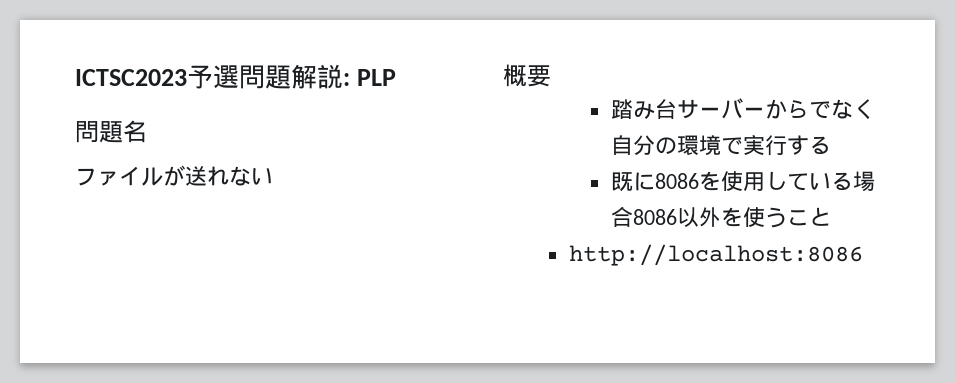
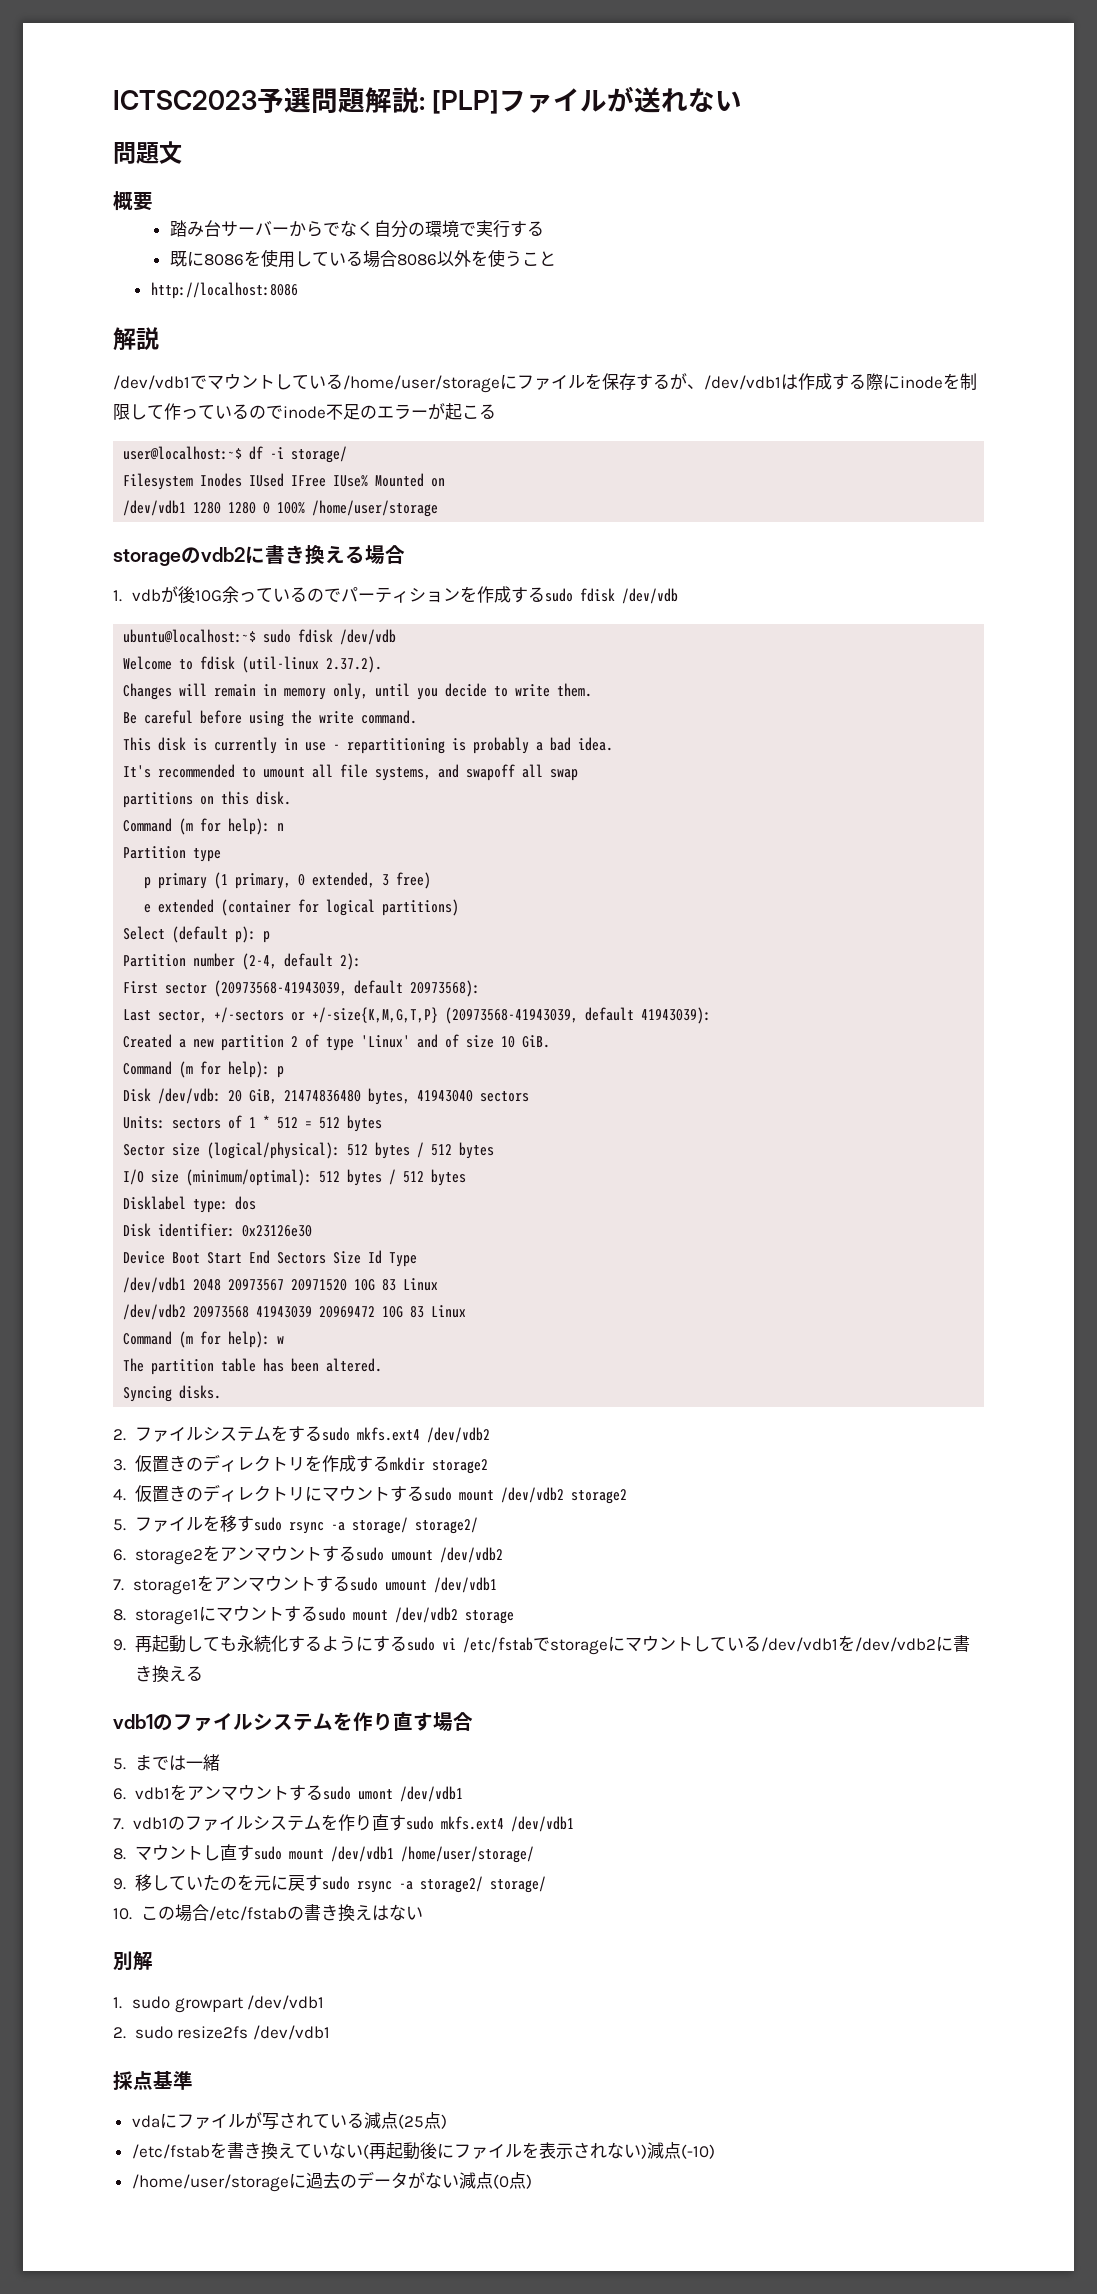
- ICTSC2023予選問題解説: PLP
- 問題名
- ファイルが送れない
+ ICTSC2023予選問題解説: [PLP]ファイルが送れない
+ 問題文
  http://localhost:8086
+ 解説
+ /dev/vdb1でマウントしている/home/user/storageにファイルを保存するが、/dev/vdb1は作成する際にinodeを制限して作っているのでinode不足のエラーが起こる
+ user@localhost:~$ df -i storage/
+ Filesystem Inodes IUsed IFree IUse% Mounted on
+ /dev/vdb1 1280 1280 0 100% /home/user/storage
+ storageのvdb2に書き換える場合
+ 1. vdbが後10G余っているのでパーティションを作成するsudo fdisk /dev/vdb
+ ubuntu@localhost:~$ sudo fdisk /dev/vdb
+ Welcome to fdisk (util-linux 2.37.2).
+ Changes will remain in memory only, until you decide to write them.
+ Be careful before using the write command.
+ This disk is currently in use - repartitioning is probably a bad idea.
+ It's recommended to umount all file systems, and swapoff all swap
+ partitions on this disk.
+ Command (m for help): n
+ Partition type
+ p primary (1 primary, 0 extended, 3 free)
+ e extended (container for logical partitions)
+ Select (default p): p
+ Partition number (2-4, default 2):
+ First sector (20973568-41943039, default 20973568):
+ Last sector, +/-sectors or +/-size{K,M,G,T,P} (20973568-41943039, default 41943039):
+ Created a new partition 2 of type 'Linux' and of size 10 GiB.
+ Command (m for help): p
+ Disk /dev/vdb: 20 GiB, 21474836480 bytes, 41943040 sectors
+ Units: sectors of 1 * 512 = 512 bytes
+ Sector size (logical/physical): 512 bytes / 512 bytes
+ I/O size (minimum/optimal): 512 bytes / 512 bytes
+ Disklabel type: dos
+ Disk identifier: 0x23126e30
+ Device Boot Start End Sectors Size Id Type
+ /dev/vdb1 2048 20973567 20971520 10G 83 Linux
+ /dev/vdb2 20973568 41943039 20969472 10G 83 Linux
+ Command (m for help): w
+ The partition table has been altered.
+ Syncing disks.
+ 2.ファイルシステムをするsudo mkfs.ext4 /dev/vdb2
+ 3.仮置きのディレクトリを作成するmkdir storage2
+ 4.仮置きのディレクトリにマウントするsudo mount /dev/vdb2 storage2
+ 5.ファイルを移すsudo rsync -a storage/ storage2/
+ 6. storage2をアンマウントするsudo umount /dev/vdb2
+ 7. storage1をアンマウントするsudo umount /dev/vdb1
+ 8. storage1にマウントするsudo mount /dev/vdb2 storage
+ 9.再起動しても永続化するようにするsudo vi /etc/fstabでstorageにマウントしている/dev/vdb1を/dev/vdb2に書き換える
+ vdb1のファイルシステムを作り直す場合
+ 5.までは一緒
+ 6. vdb1をアンマウントするsudo umont /dev/vdb1
+ 7. vdb1のファイルシステムを作り直すsudo mkfs.ext4 /dev/vdb1
+ 8.マウントし直すsudo mount /dev/vdb1 /home/user/storage/
+ 9.移していたのを元に戻すsudo rsync -a storage2/ storage/
+ 10.この場合/etc/fstabの書き換えはない
+ 別解
+ 1. sudo growpart /dev/vdb1
+ 2. sudo resize2fs /dev/vdb1
+ 採点基準
+ vdaにファイルが写されている減点(25点)
+ /etc/fstabを書き換えていない(再起動後にファイルを表示されない)減点(-10)
+ /home/user/storageに過去のデータがない減点(0点)

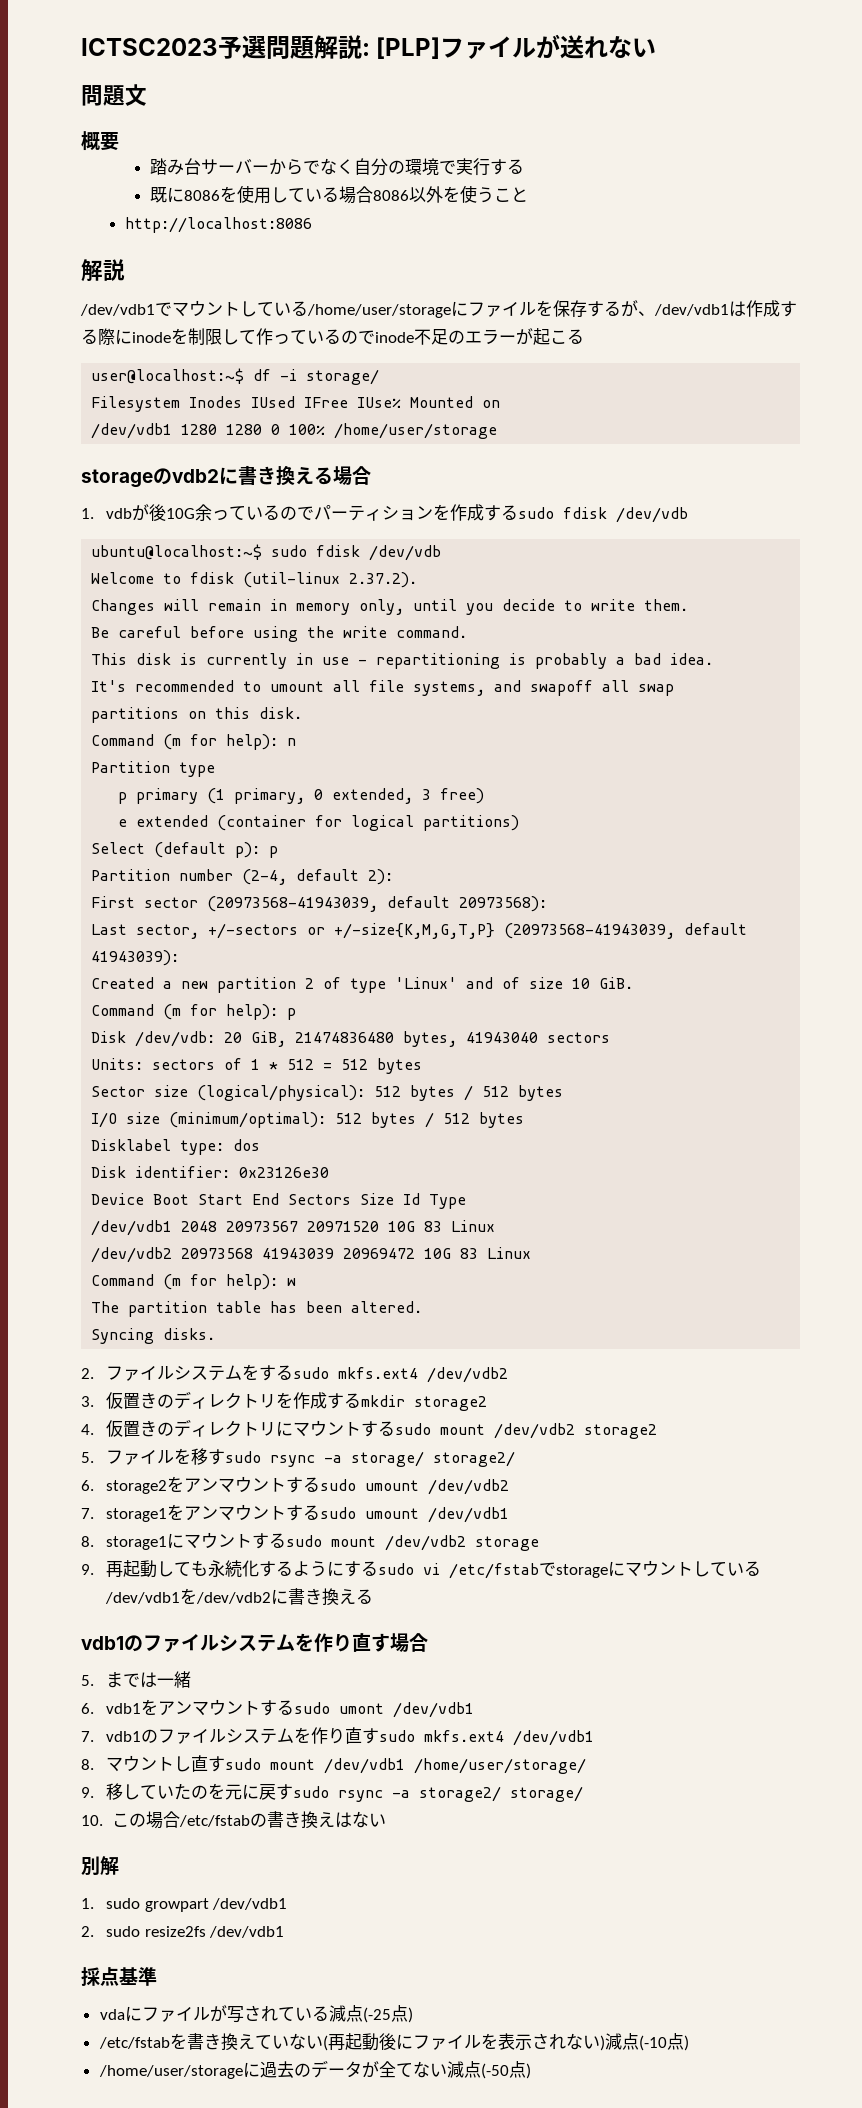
- vdaにファイルが写されている減点(25点)
+ vdaにファイルが写されている減点(-25点)
- /etc/fstabを書き換えていない(再起動後にファイルを表示されない)減点(-10)
+ /etc/fstabを書き換えていない(再起動後にファイルを表示されない)減点(-10点)
- /home/user/storageに過去のデータがない減点(0点)
+ /home/user/storageに過去のデータが全てない減点(-50点)

